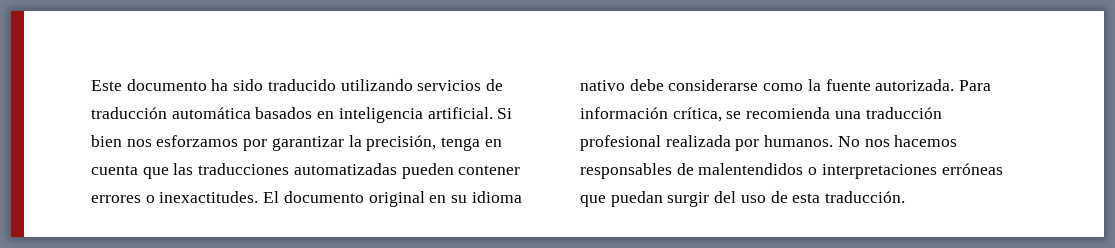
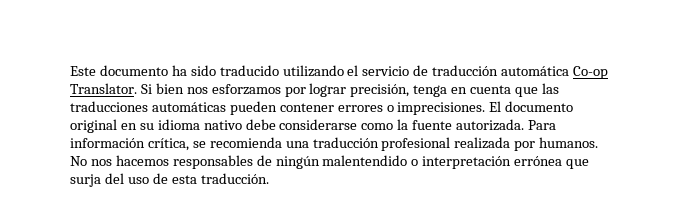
- Este documento ha sido traducido utilizando servicios de traducción automática basados en inteligencia artificial.
+ Este documento ha sido traducido utilizando el servicio de traducción automática Co-op Translator.
- Si bien nos esforzamos por garantizar la precisión, tenga en cuenta que las traducciones automatizadas pueden contener errores o inexactitudes.
+ Si bien nos esforzamos por lograr precisión, tenga en cuenta que las traducciones automáticas pueden contener errores o imprecisiones.
- No nos hacemos responsables de malentendidos o interpretaciones erróneas que puedan surgir del uso de esta traducción.
+ No nos hacemos responsables de ningún malentendido o interpretación errónea que surja del uso de esta traducción.

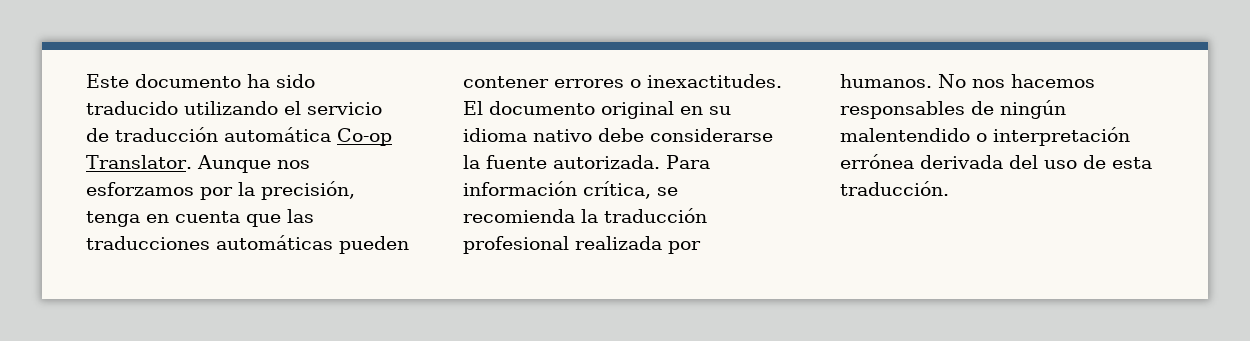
- Si bien nos esforzamos por lograr precisión, tenga en cuenta que las traducciones automáticas pueden contener errores o imprecisiones.
+ Aunque nos esforzamos por la precisión, tenga en cuenta que las traducciones automáticas pueden contener errores o inexactitudes.
- El documento original en su idioma nativo debe considerarse como la fuente autorizada.
+ El documento original en su idioma nativo debe considerarse la fuente autorizada.
- Para información crítica, se recomienda una traducción profesional realizada por humanos.
+ Para información crítica, se recomienda la traducción profesional realizada por humanos.
- No nos hacemos responsables de ningún malentendido o interpretación errónea que surja del uso de esta traducción.
+ No nos hacemos responsables de ningún malentendido o interpretación errónea derivada del uso de esta traducción.

